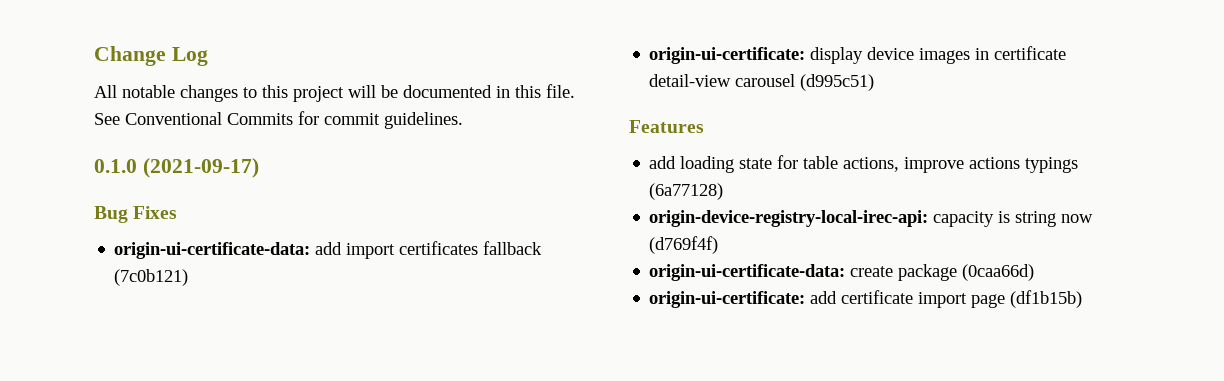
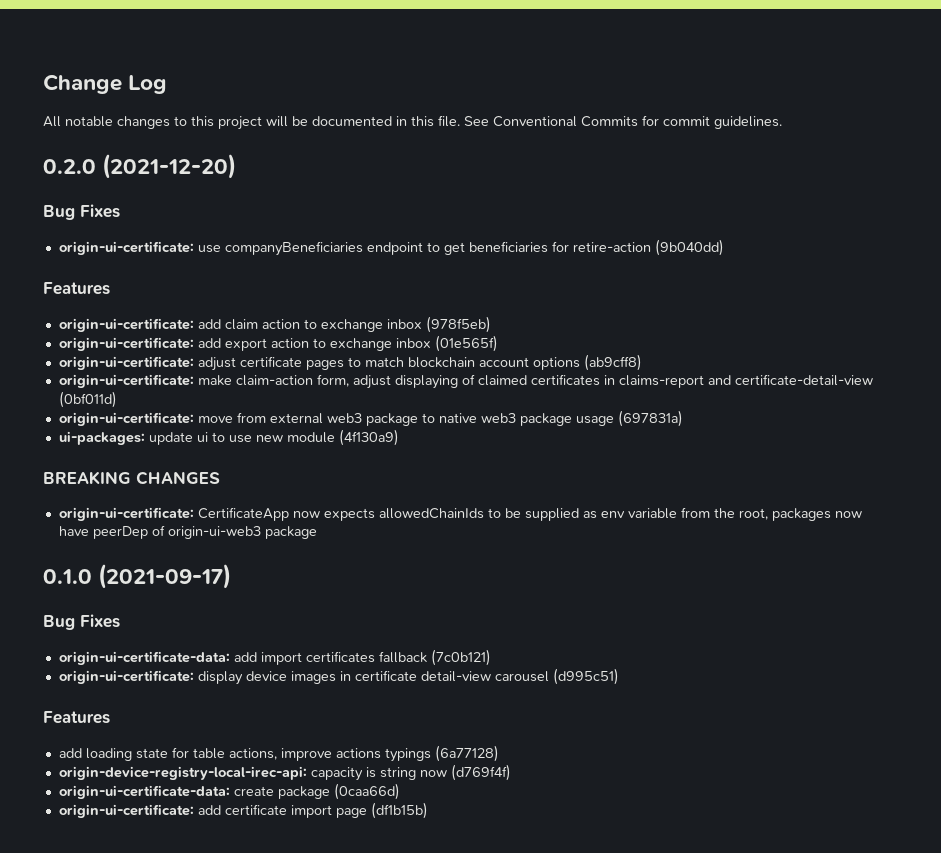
+ 0.2.0 (2021-12-20)
+ Bug Fixes
+ origin-ui-certificate: use companyBeneficiaries endpoint to get beneficiaries for retire-action (9b040dd)
+ Features
+ origin-ui-certificate: add claim action to exchange inbox (978f5eb)
+ origin-ui-certificate: add export action to exchange inbox (01e565f)
+ origin-ui-certificate: adjust certificate pages to match blockchain account options (ab9cff8)
+ origin-ui-certificate: make claim-action form, adjust displaying of claimed certificates in claims-report and certificate-detail-view (0bf011d)
+ origin-ui-certificate: move from external web3 package to native web3 package usage (697831a)
+ ui-packages: update ui to use new module (4f130a9)
+ BREAKING CHANGES
+ origin-ui-certificate: CertificateApp now expects allowedChainIds to be supplied as env variable from the root, packages now have peerDep of origin-ui-web3 package

